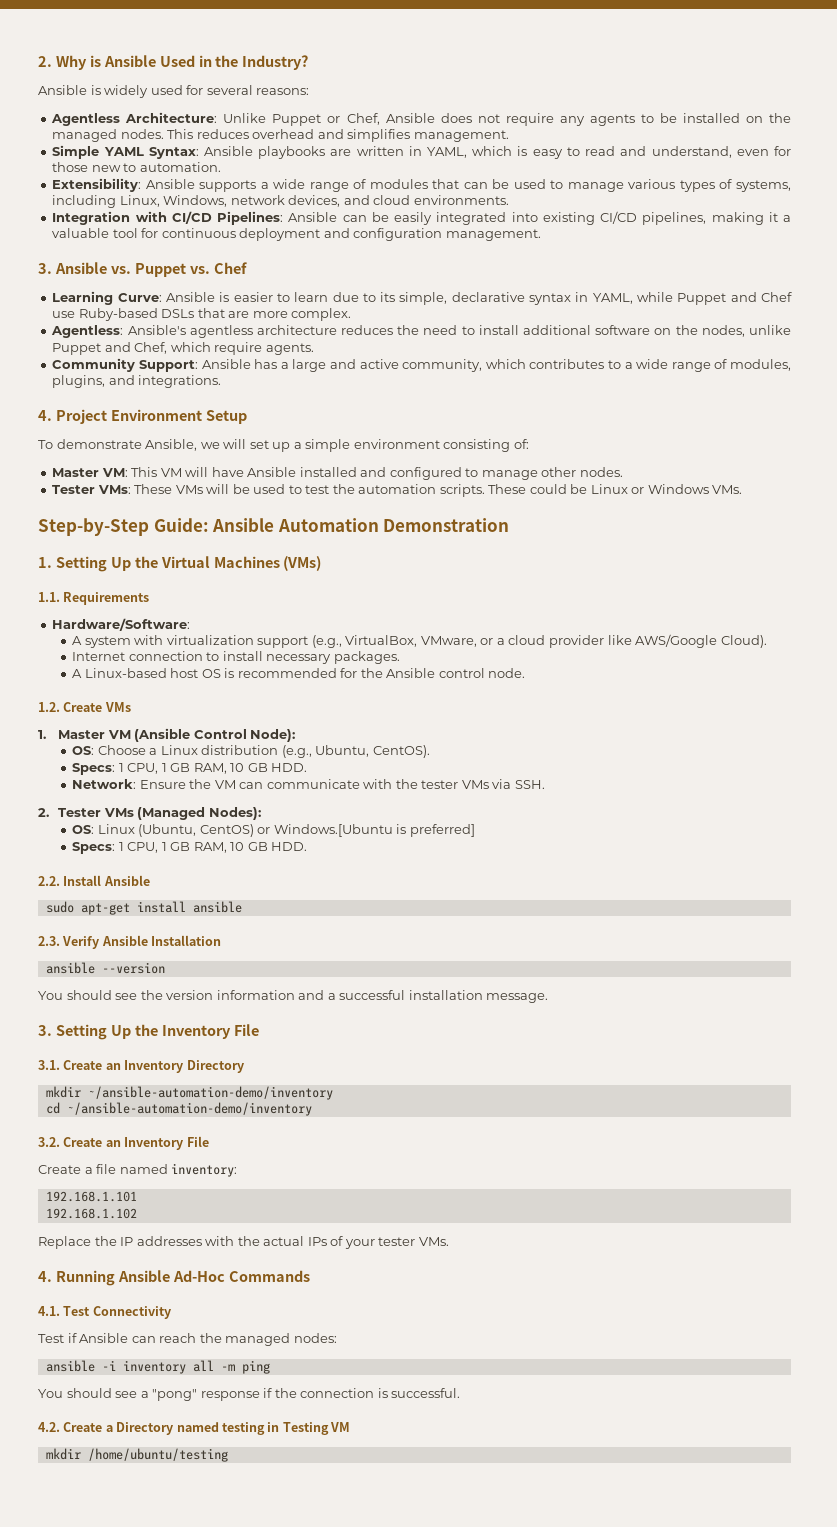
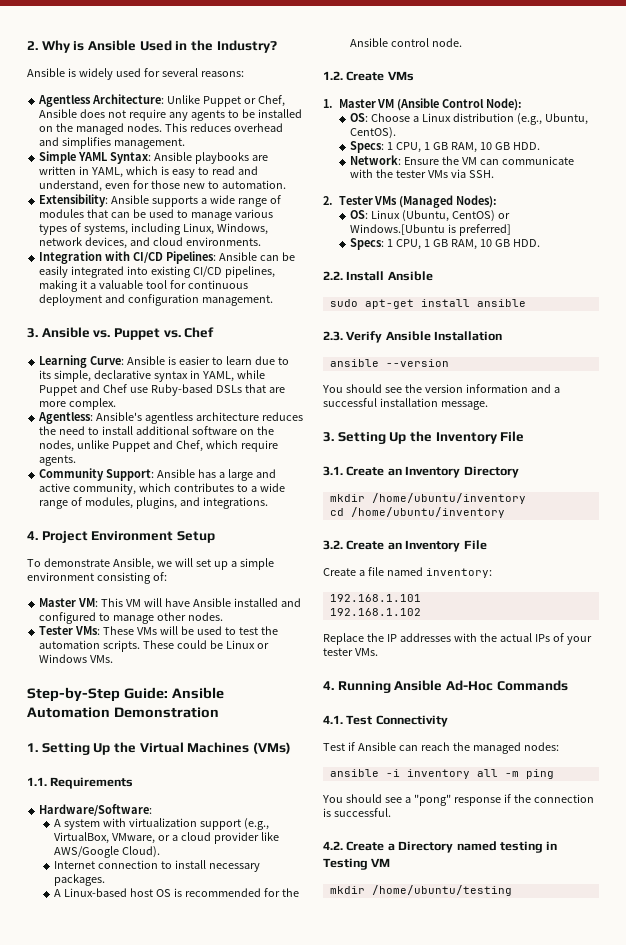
- mkdir ~/ansible-automation-demo/inventory
+ mkdir /home/ubuntu/inventory
- cd ~/ansible-automation-demo/inventory
+ cd /home/ubuntu/inventory

